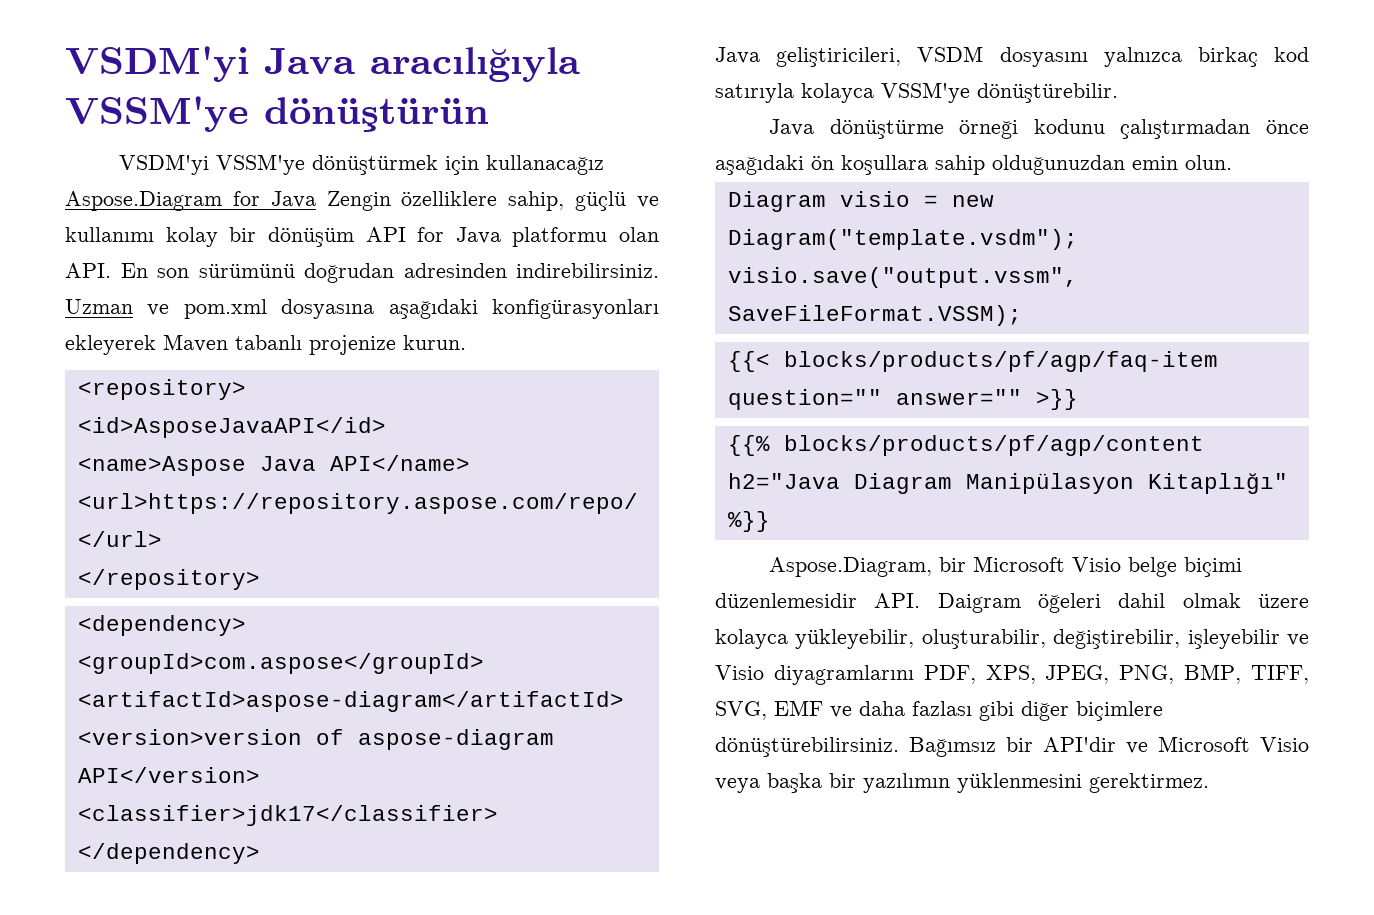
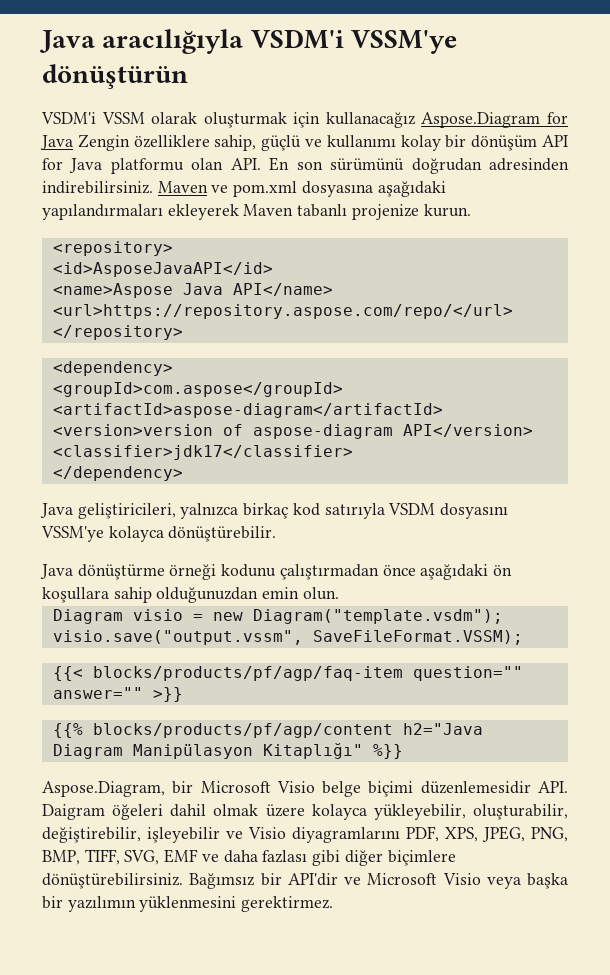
- VSDM'yi Java aracılığıyla VSSM'ye dönüştürün
+ Java aracılığıyla VSDM'i VSSM'ye dönüştürün
- VSDM'yi VSSM'ye dönüştürmek için kullanacağız Aspose.Diagram for Java Zengin özelliklere sahip, güçlü ve kullanımı kolay bir dönüşüm API for Java platformu olan API. En son sürümünü doğrudan adresinden indirebilirsiniz.
+ VSDM'i VSSM olarak oluşturmak için kullanacağız Aspose.Diagram for Java Zengin özelliklere sahip, güçlü ve kullanımı kolay bir dönüşüm API for Java platformu olan API. En son sürümünü doğrudan adresinden indirebilirsiniz.
- Uzman ve pom.xml dosyasına aşağıdaki konfigürasyonları ekleyerek Maven tabanlı projenize kurun.
+ Maven ve pom.xml dosyasına aşağıdaki yapılandırmaları ekleyerek Maven tabanlı projenize kurun.
- Java geliştiricileri, VSDM dosyasını yalnızca birkaç kod satırıyla kolayca VSSM'ye dönüştürebilir.
+ Java geliştiricileri, yalnızca birkaç kod satırıyla VSDM dosyasını VSSM'ye kolayca dönüştürebilir.

